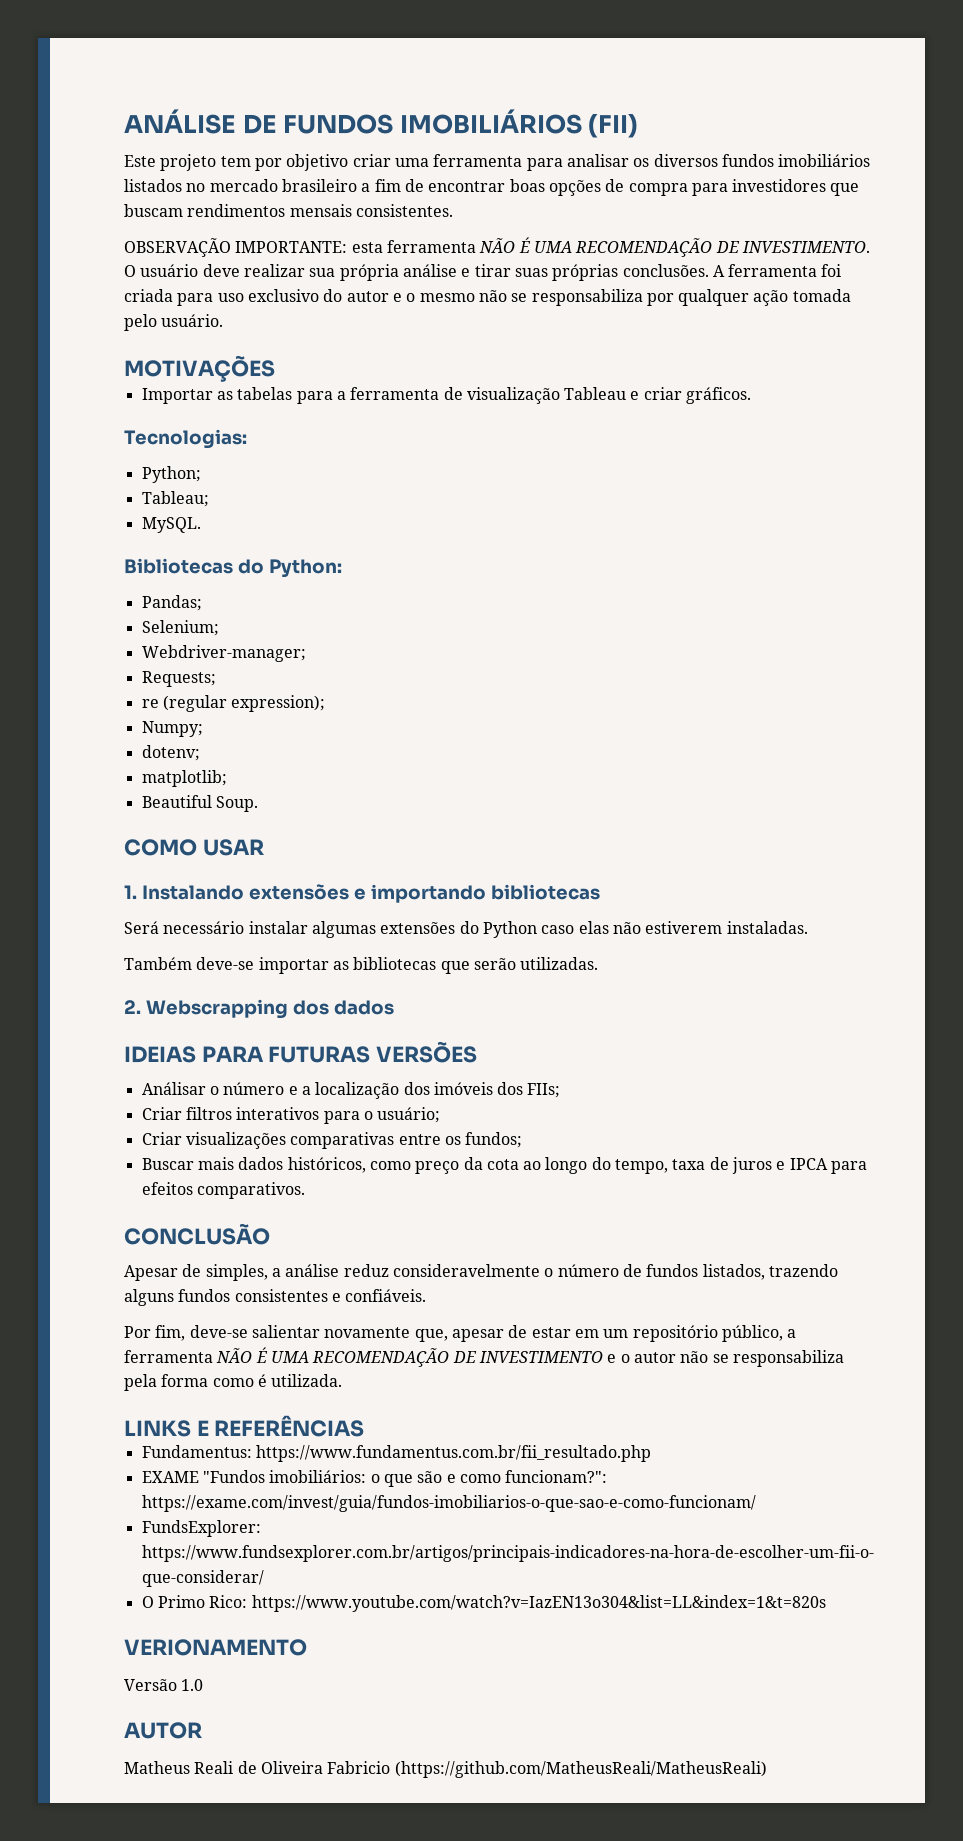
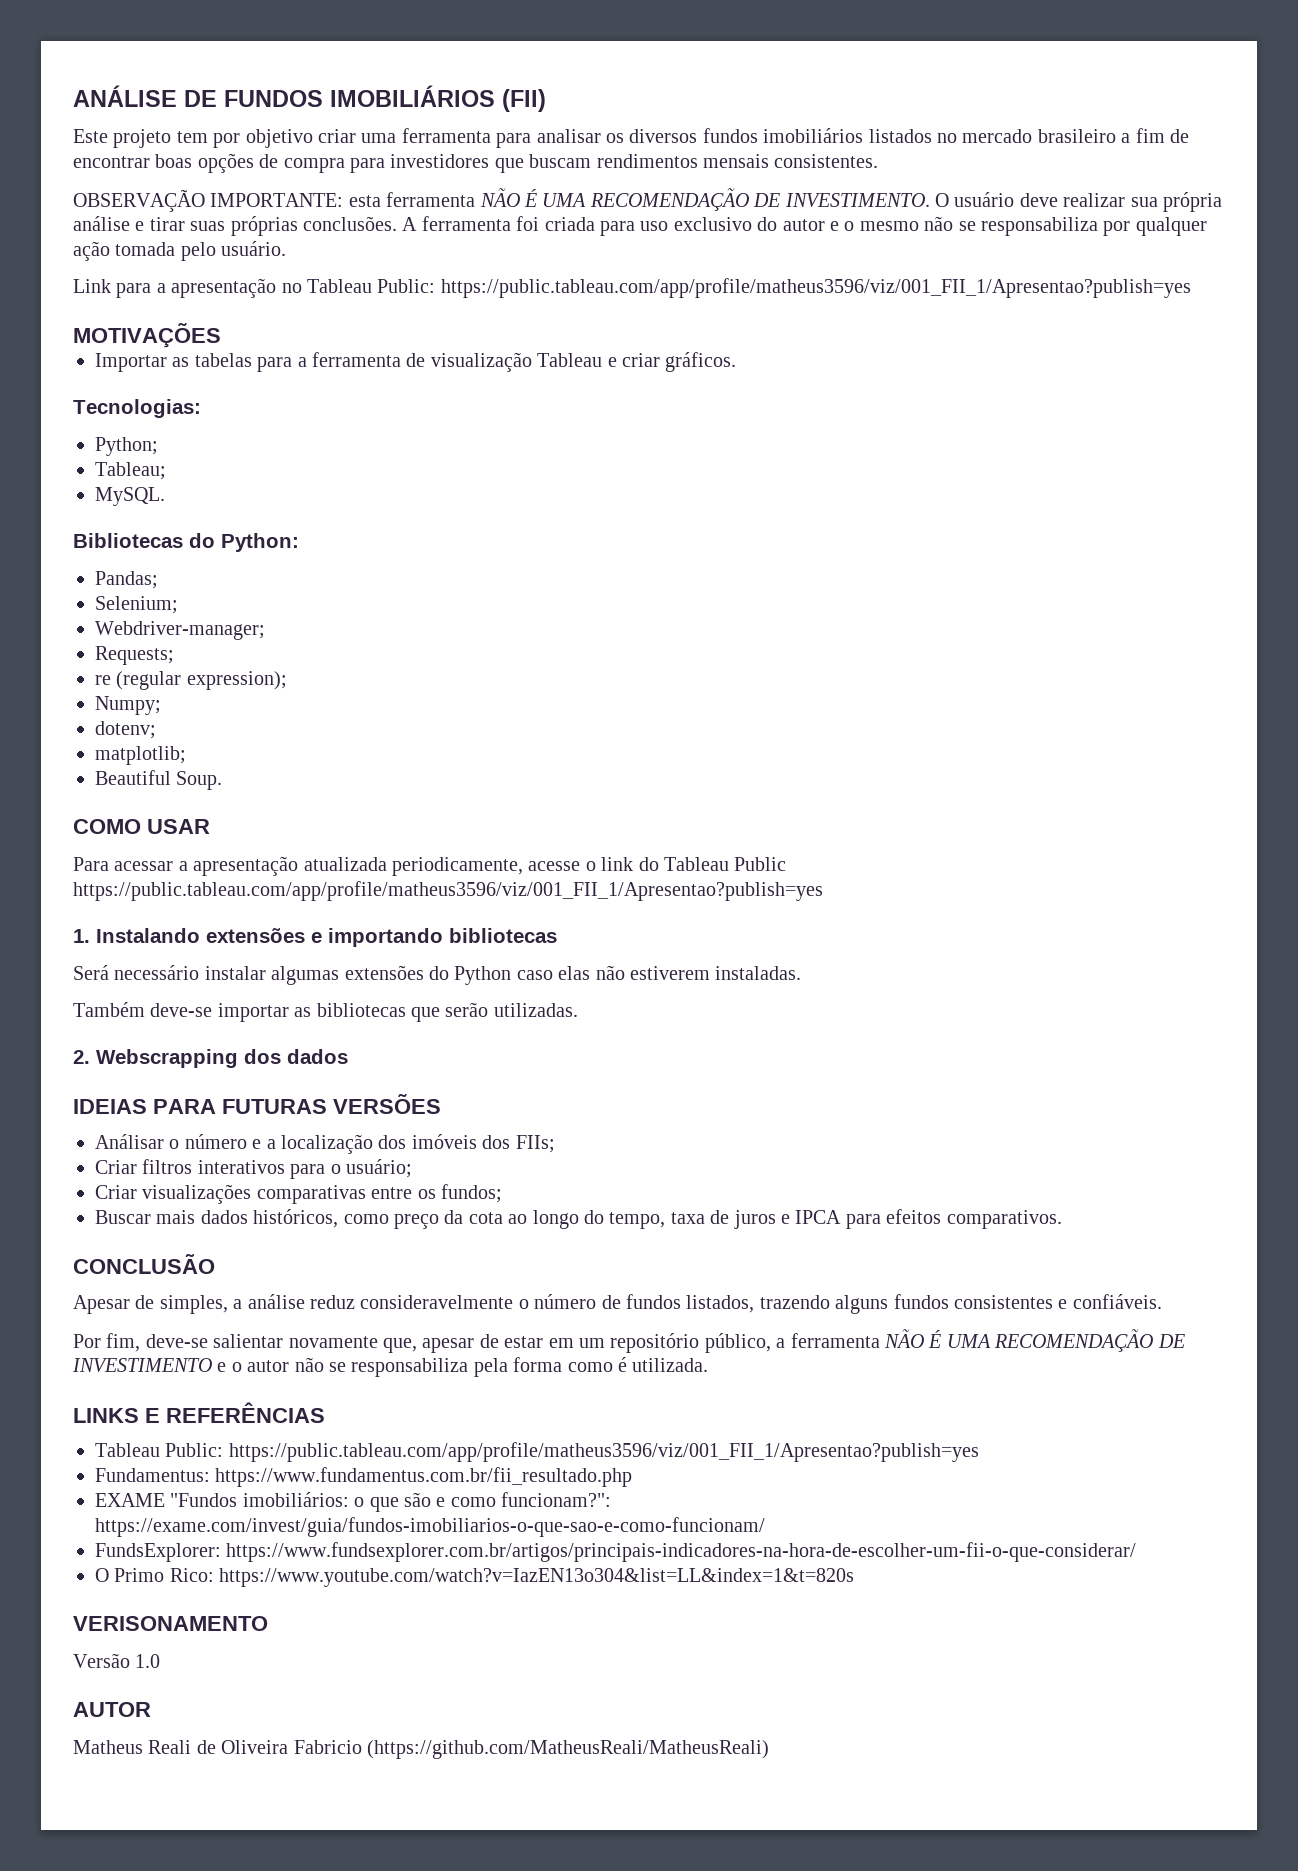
+ Link para a apresentação no Tableau Public: https://public.tableau.com/app/profile/matheus3596/viz/001_FII_1/Apresentao?publish=yes
+ Para acessar a apresentação atualizada periodicamente, acesse o link do Tableau Public https://public.tableau.com/app/profile/matheus3596/viz/001_FII_1/Apresentao?publish=yes
  LINKS E REFERÊNCIAS
+ Tableau Public: https://public.tableau.com/app/profile/matheus3596/viz/001_FII_1/Apresentao?publish=yes
- VERIONAMENTO
+ VERISONAMENTO

